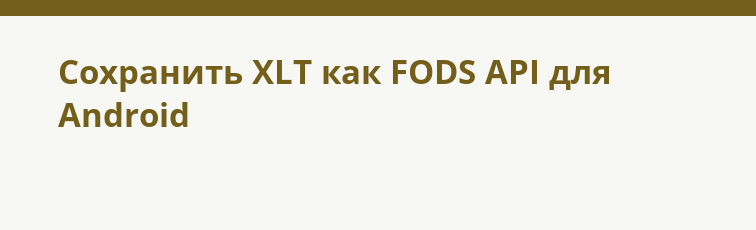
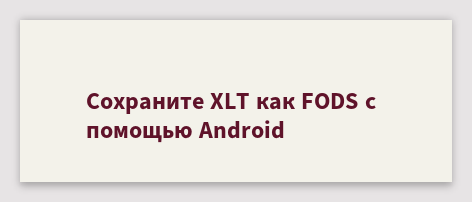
- Сохранить XLT как FODS API для Android
+ Сохраните XLT как FODS с помощью Android

